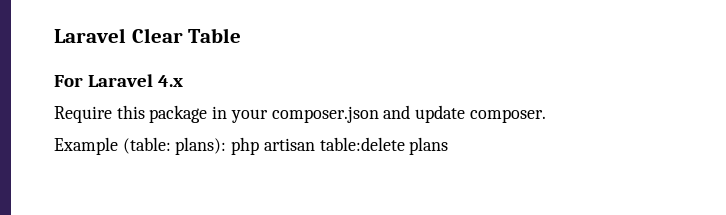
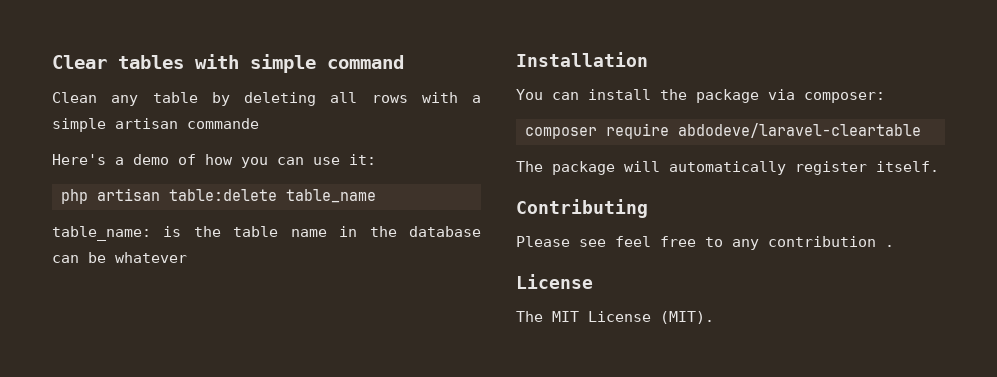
- Laravel Clear Table
- For Laravel 4.x
- Require this package in your composer.json and update composer.
- Example (table: plans): php artisan table:delete plans
+ Clear tables with simple command
+ Clean any table by deleting all rows with a simple artisan commande
+ Here's a demo of how you can use it:
+ php artisan table:delete table_name
+ table_name: is the table name in the database can be whatever
+ Installation
+ You can install the package via composer:
+ composer require abdodeve/laravel-cleartable
+ The package will automatically register itself.
+ Contributing
+ Please see feel free to any contribution .
+ License
+ The MIT License (MIT).

